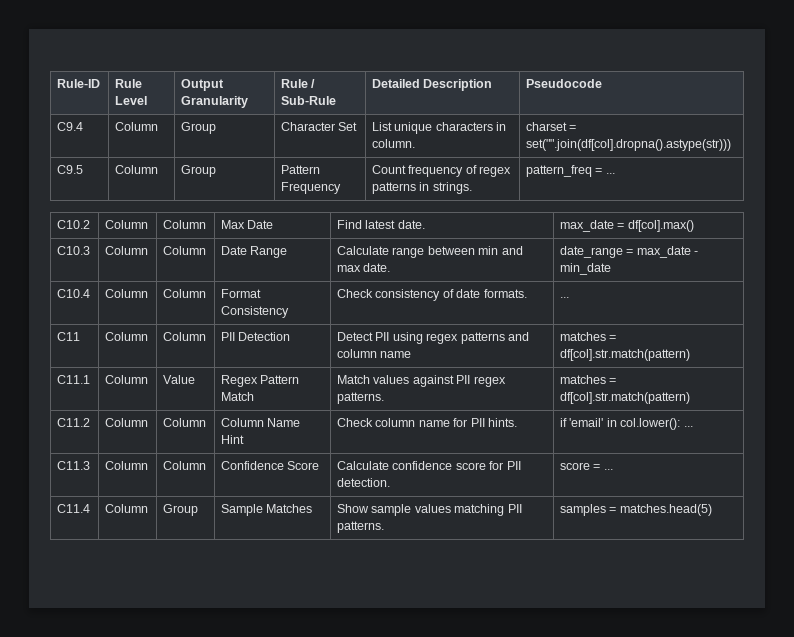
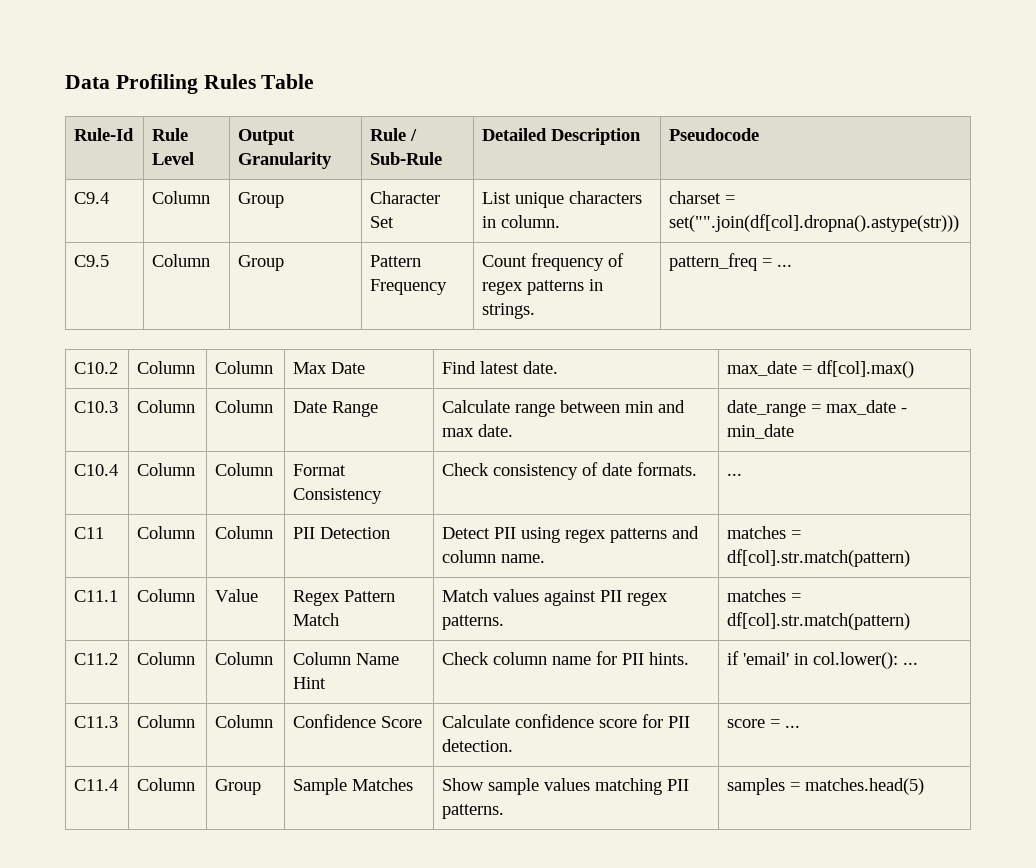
- Rule-ID | Rule Level | Output Granularity | Rule / Sub-Rule | Detailed Description | Pseudocode
+ Data Profiling Rules Table
+ Rule-Id | Rule Level | Output Granularity | Rule / Sub-Rule | Detailed Description | Pseudocode
- C11 | Column | Column | PII Detection | Detect PII using regex patterns and column name | matches = df[col].str.match(pattern)
+ C11 | Column | Column | PII Detection | Detect PII using regex patterns and column name. | matches = df[col].str.match(pattern)

